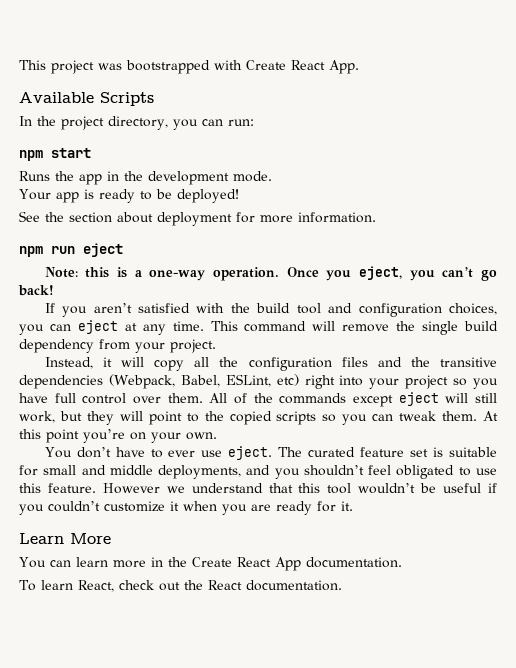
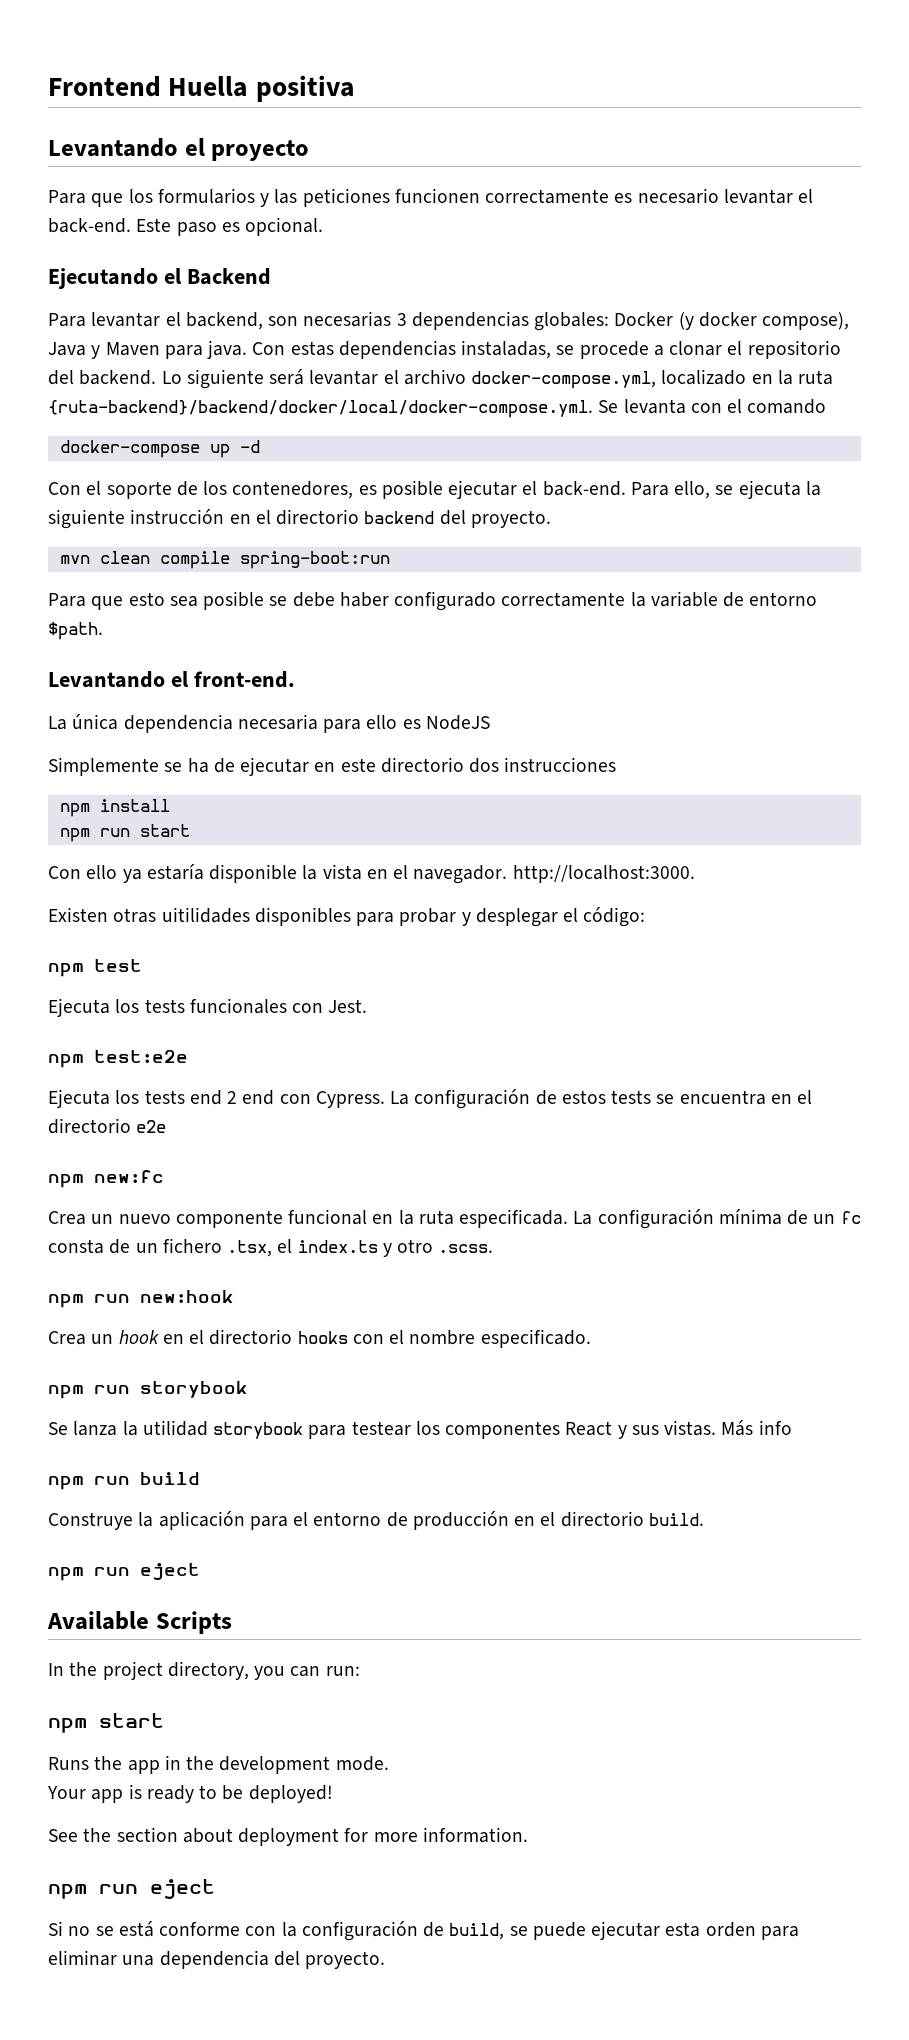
- This project was bootstrapped with Create React App.
+ Frontend Huella positiva
+ Levantando el proyecto
+ Para que los formularios y las peticiones funcionen correctamente es necesario levantar el back-end. Este paso es opcional.
+ Ejecutando el Backend
+ Para levantar el backend, son necesarias 3 dependencias globales: Docker (y docker compose), Java y Maven para java. Con estas dependencias instaladas, se procede a clonar el repositorio del backend. Lo siguiente será levantar el archivo docker-compose.yml, localizado en la ruta {ruta-backend}/backend/docker/local/docker-compose.yml. Se levanta con el comando
+ docker-compose up -d
+ Con el soporte de los contenedores, es posible ejecutar el back-end. Para ello, se ejecuta la siguiente instrucción en el directorio backend del proyecto.
+ mvn clean compile spring-boot:run
+ Para que esto sea posible se debe haber configurado correctamente la variable de entorno $path.
+ Levantando el front-end.
+ La única dependencia necesaria para ello es NodeJS
+ Simplemente se ha de ejecutar en este directorio dos instrucciones
+ npm install
+ npm run start
+ Con ello ya estaría disponible la vista en el navegador. http://localhost:3000.
+ Existen otras uitilidades disponibles para probar y desplegar el código:
+ npm test
+ Ejecuta los tests funcionales con Jest.
+ npm test:e2e
+ Ejecuta los tests end 2 end con Cypress. La configuración de estos tests se encuentra en el directorio e2e
+ npm new:fc
+ Crea un nuevo componente funcional en la ruta especificada. La configuración mínima de un fc consta de un fichero .tsx, el index.ts y otro .scss.
+ npm run new:hook
+ Crea un hook en el directorio hooks con el nombre especificado.
+ npm run storybook
+ Se lanza la utilidad storybook para testear los componentes React y sus vistas. Más info
+ npm run build
+ Construye la aplicación para el entorno de producción en el directorio build.
+ npm run eject
- Note: this is a one-way operation. Once you eject, you can’t go back!
- If you aren’t satisfied with the build tool and configuration choices, you can eject at any time. This command will remove the single build dependency from your project.
- Instead, it will copy all the configuration files and the transitive dependencies (Webpack, Babel, ESLint, etc) right into your project so you have full control over them. All of the commands except eject will still work, but they will point to the copied scripts so you can tweak them. At this point you’re on your own.
- You don’t have to ever use eject. The curated feature set is suitable for small and middle deployments, and you shouldn’t feel obligated to use this feature. However we understand that this tool wouldn’t be useful if you couldn’t customize it when you are ready for it.
- Learn More
- You can learn more in the Create React App documentation.
- To learn React, check out the React documentation.
+ Si no se está conforme con la configuración de build, se puede ejecutar esta orden para eliminar una dependencia del proyecto.

